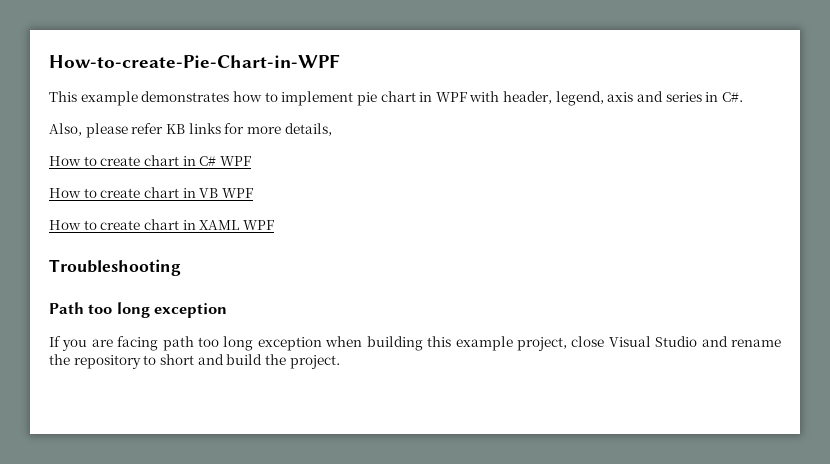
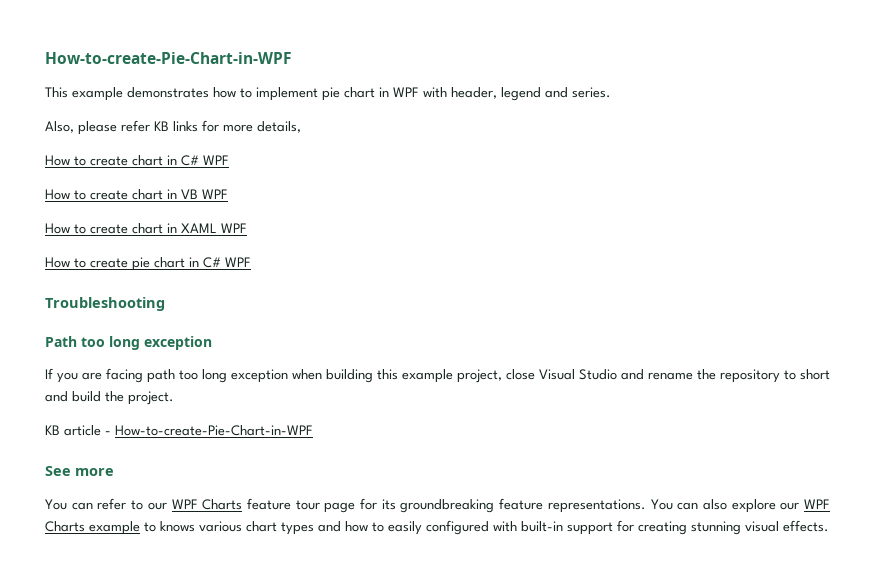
- This example demonstrates how to implement pie chart in WPF with header, legend, axis and series in C#.
+ This example demonstrates how to implement pie chart in WPF with header, legend and series.
+ How to create pie chart in C# WPF
+ KB article - How-to-create-Pie-Chart-in-WPF
+ See more
+ You can refer to our WPF Charts feature tour page for its groundbreaking feature representations. You can also explore our WPF Charts example to knows various chart types and how to easily configured with built-in support for creating stunning visual effects.

